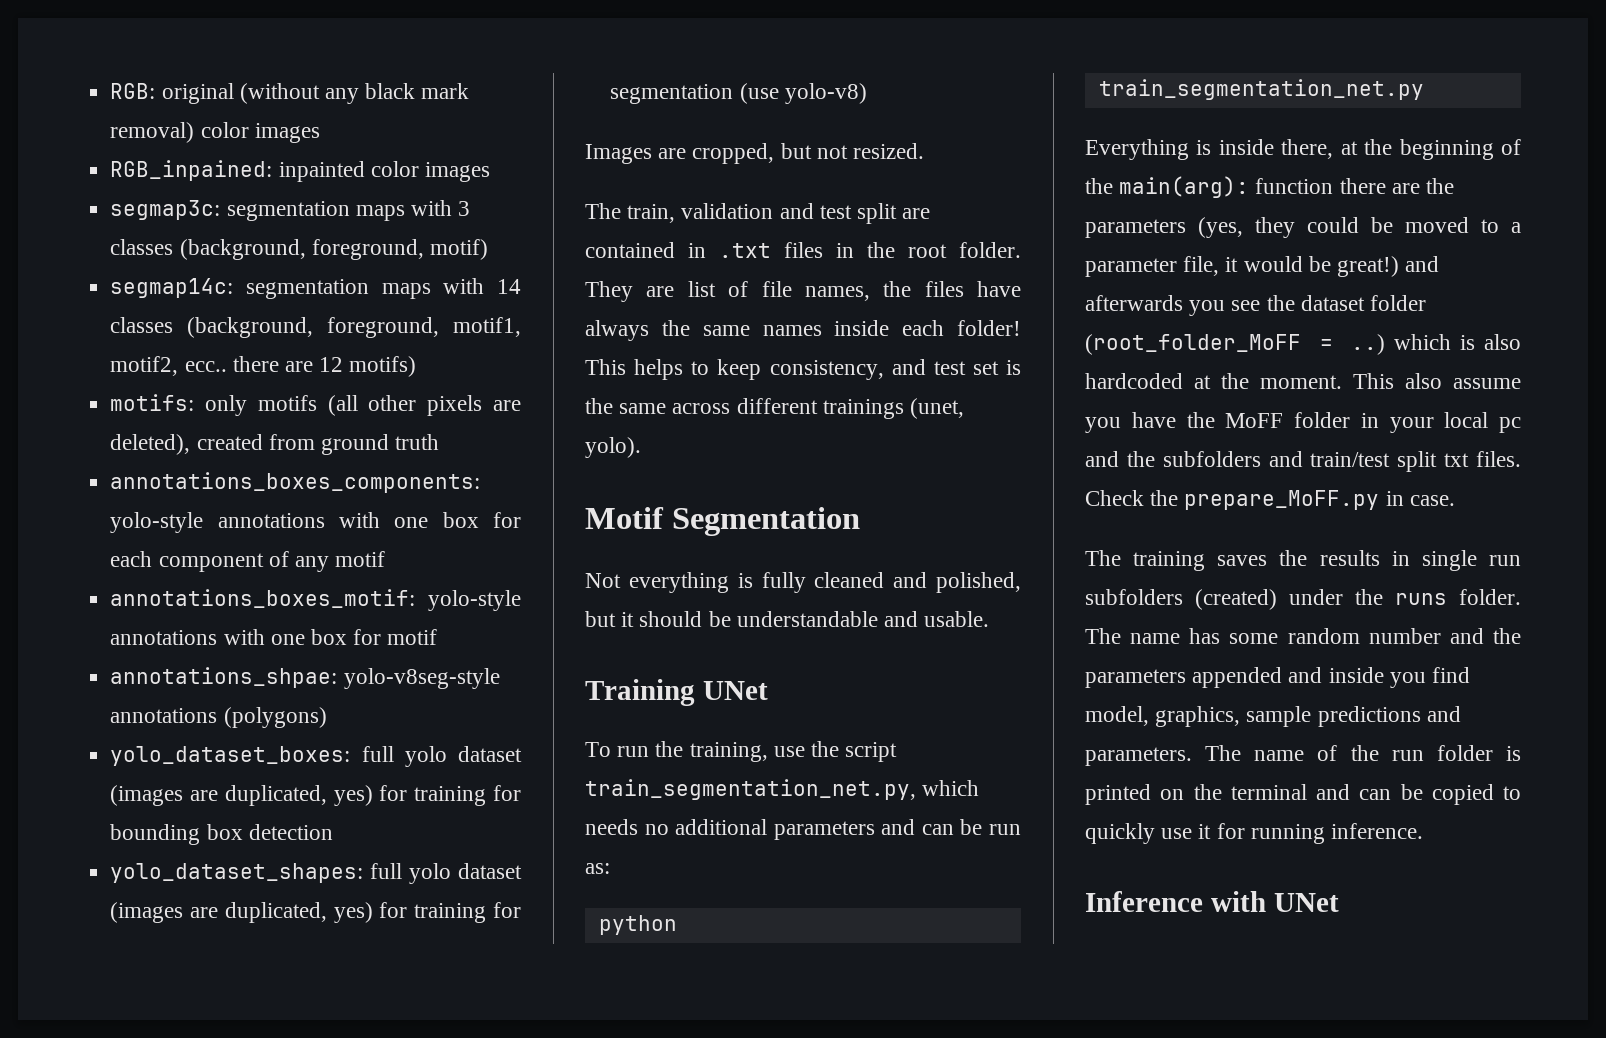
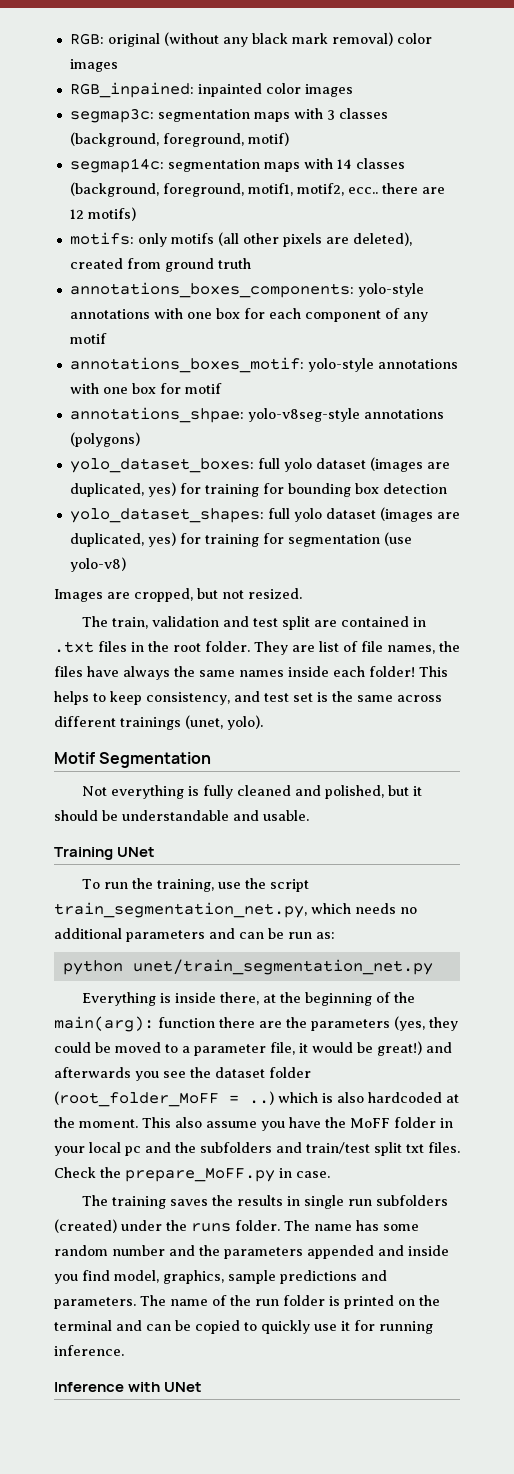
- python train_segmentation_net.py
+ python unet/train_segmentation_net.py

